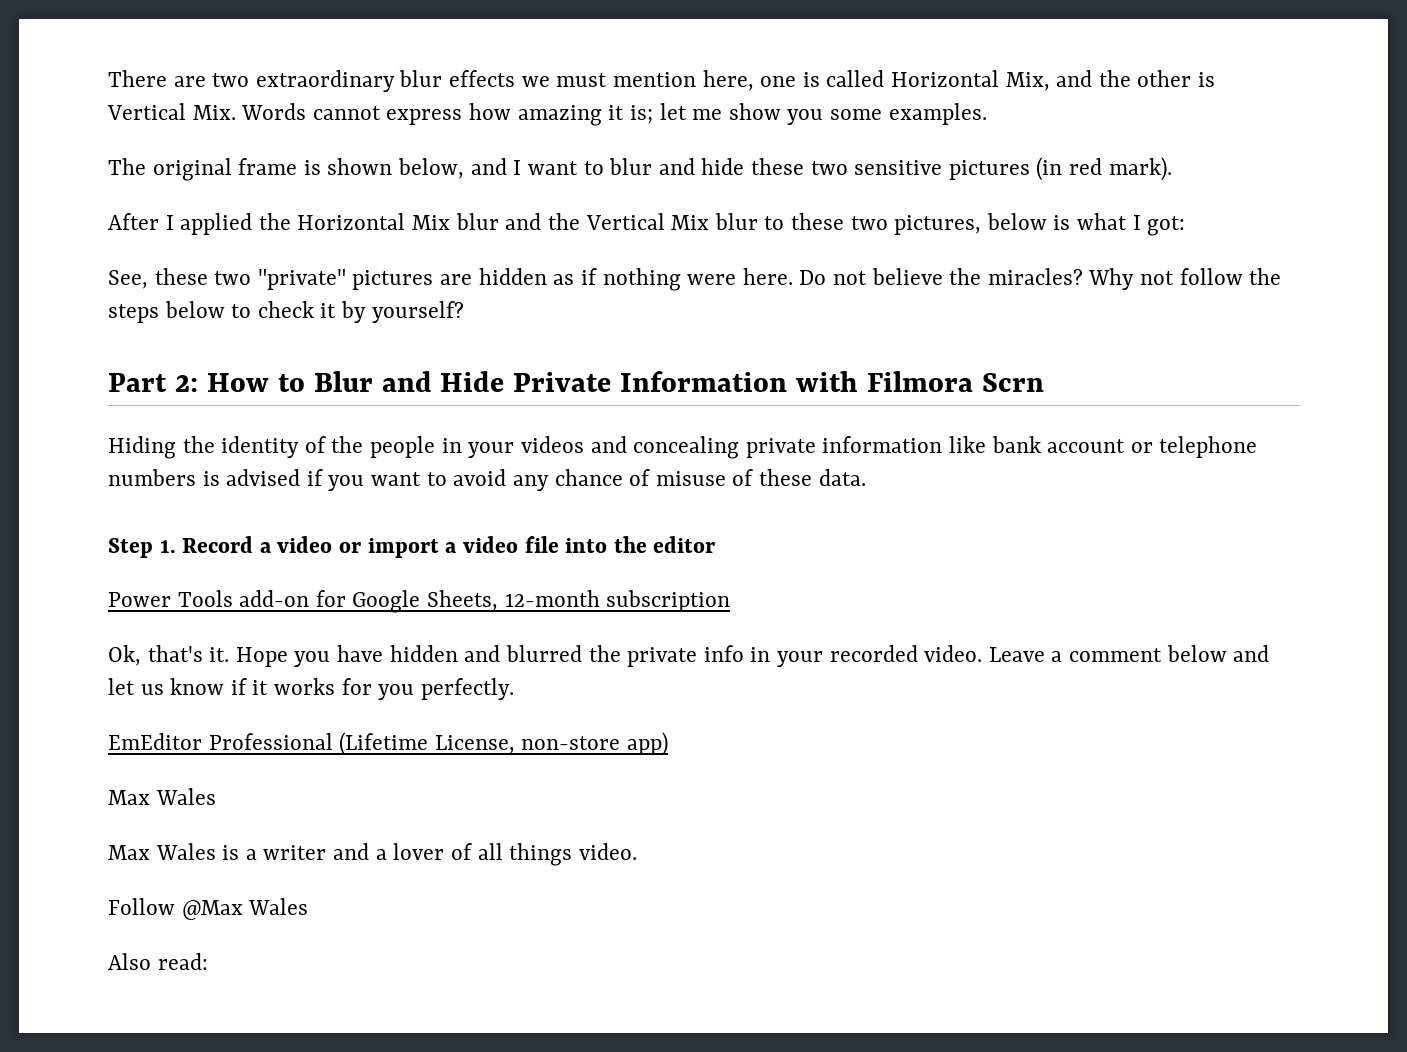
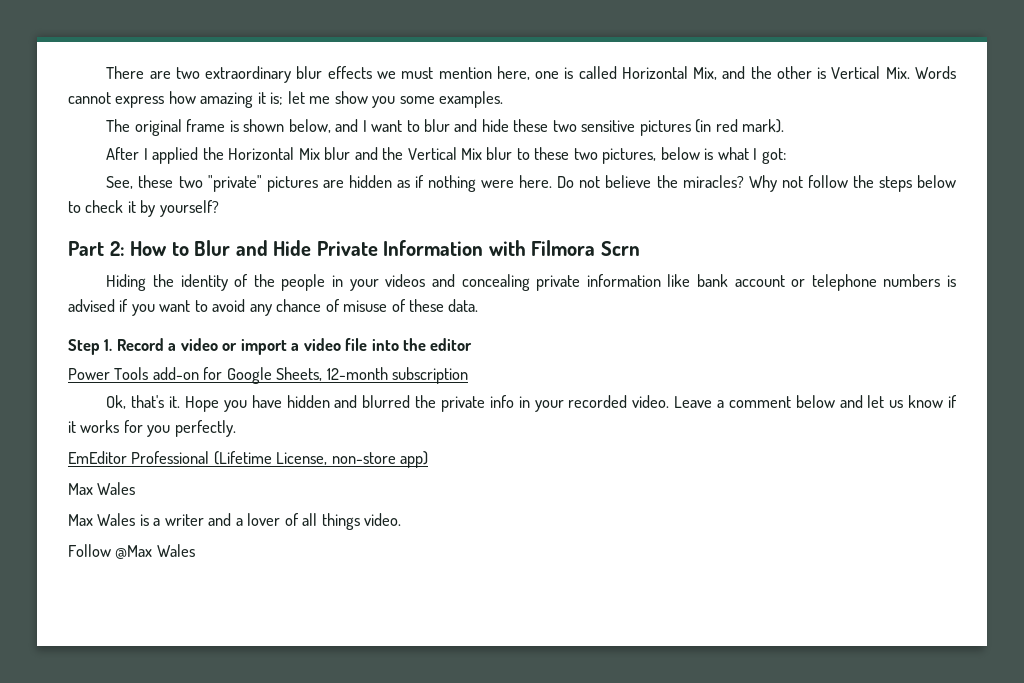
- Also read:

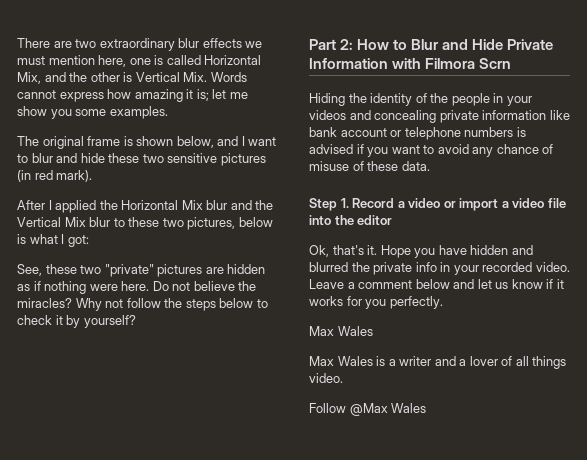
- Power Tools add-on for Google Sheets, 12-month subscription
- EmEditor Professional (Lifetime License, non-store app)

